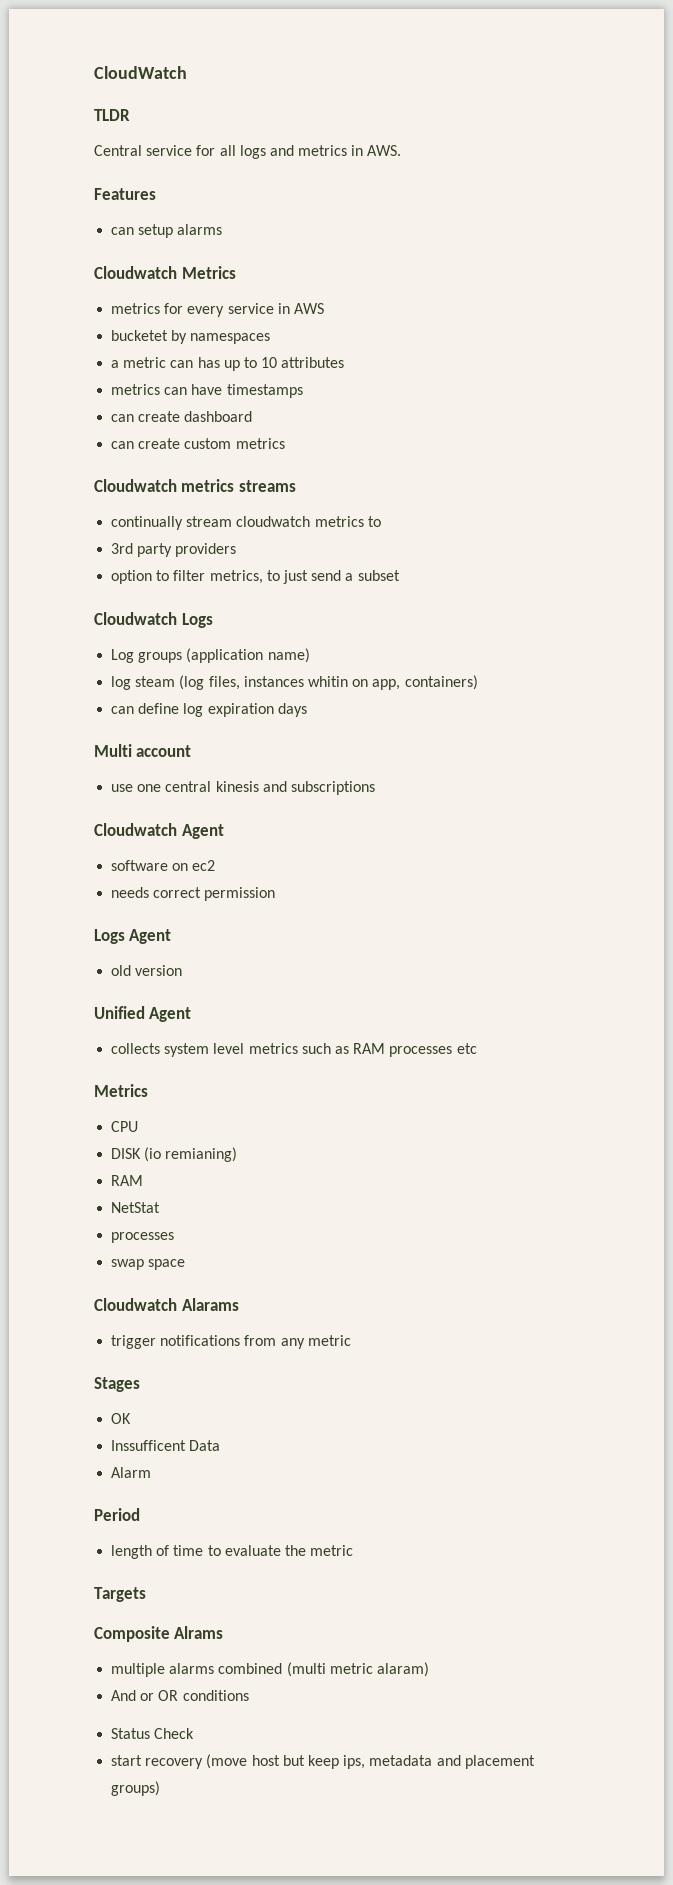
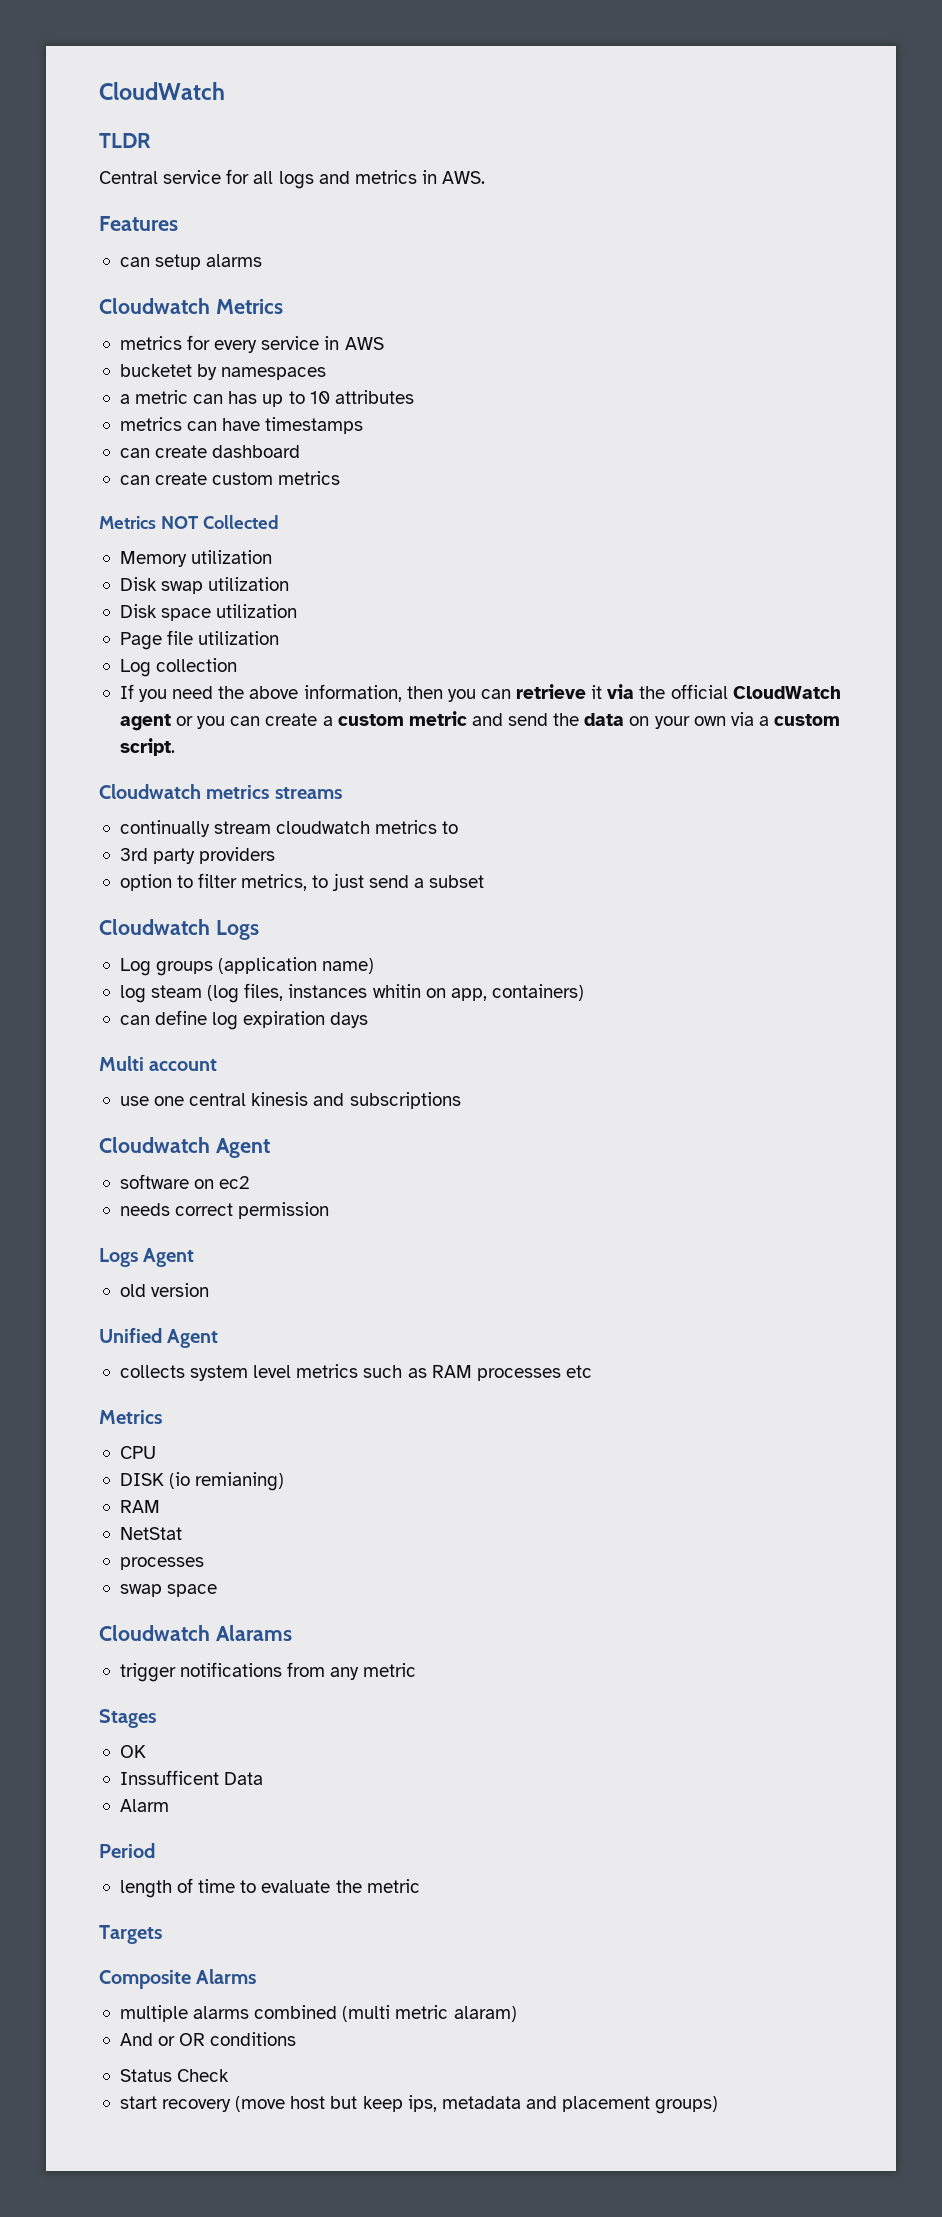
+ Metrics NOT Collected
+ Memory utilization
+ Disk swap utilization
+ Disk space utilization
+ Page file utilization
+ Log collection
+ If you need the above information, then you can retrieve it via the official CloudWatch agent or you can create a custom metric and send the data on your own via a custom script.
- Composite Alrams
+ Composite Alarms

